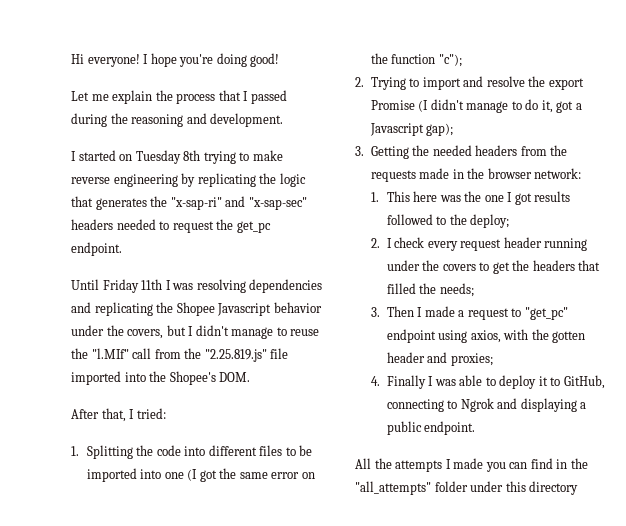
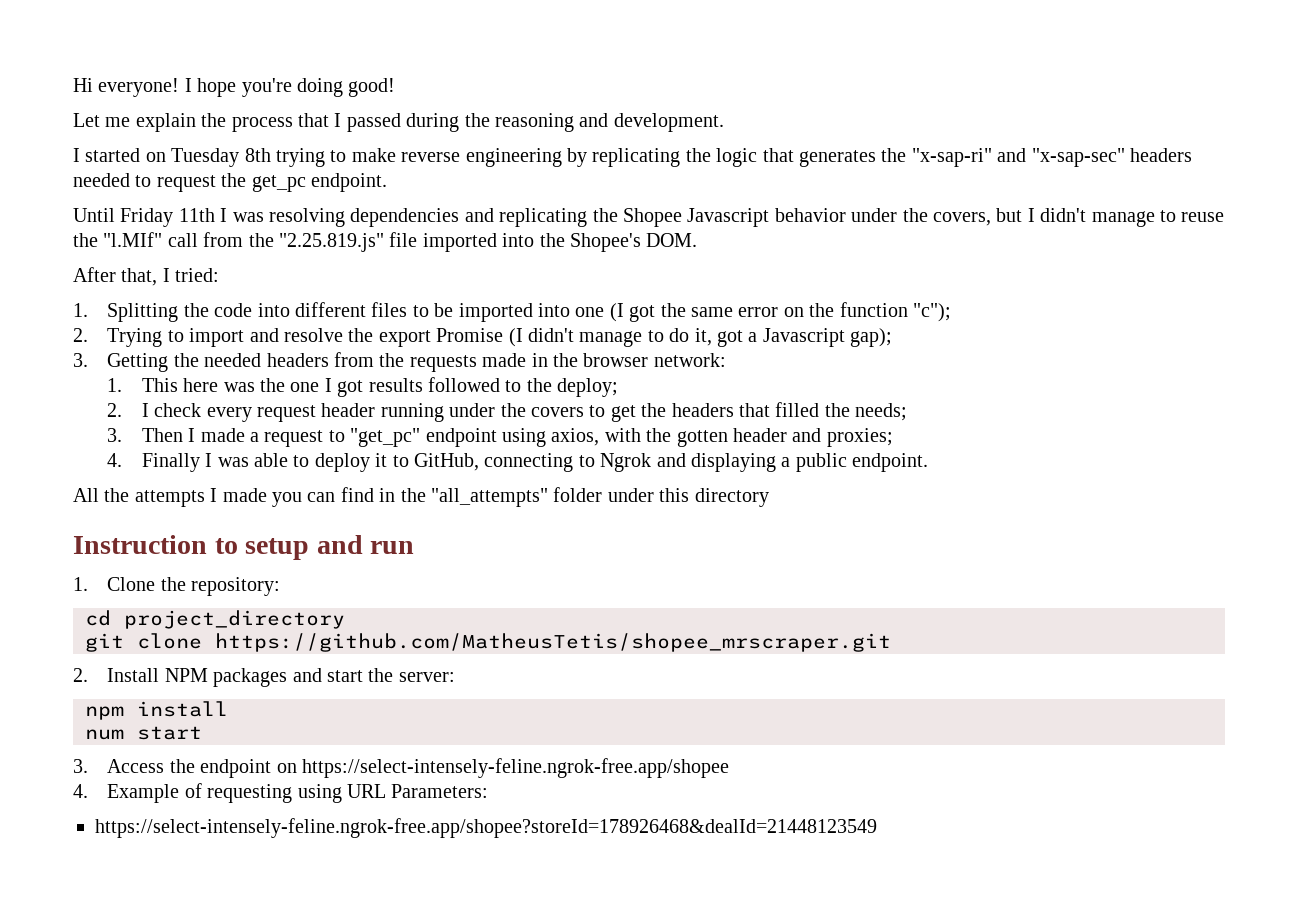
+ Instruction to setup and run
+ 1. Clone the repository:
+ cd project_directory
+ git clone https://github.com/MatheusTetis/shopee_mrscraper.git
+ 2. Install NPM packages and start the server:
+ npm install
+ num start
+ 3. Access the endpoint on https://select-intensely-feline.ngrok-free.app/shopee
+ 4. Example of requesting using URL Parameters:
+ https://select-intensely-feline.ngrok-free.app/shopee?storeId=178926468&dealId=21448123549

